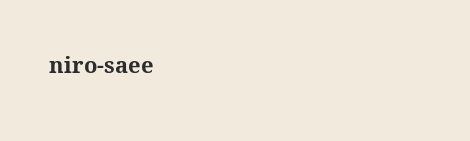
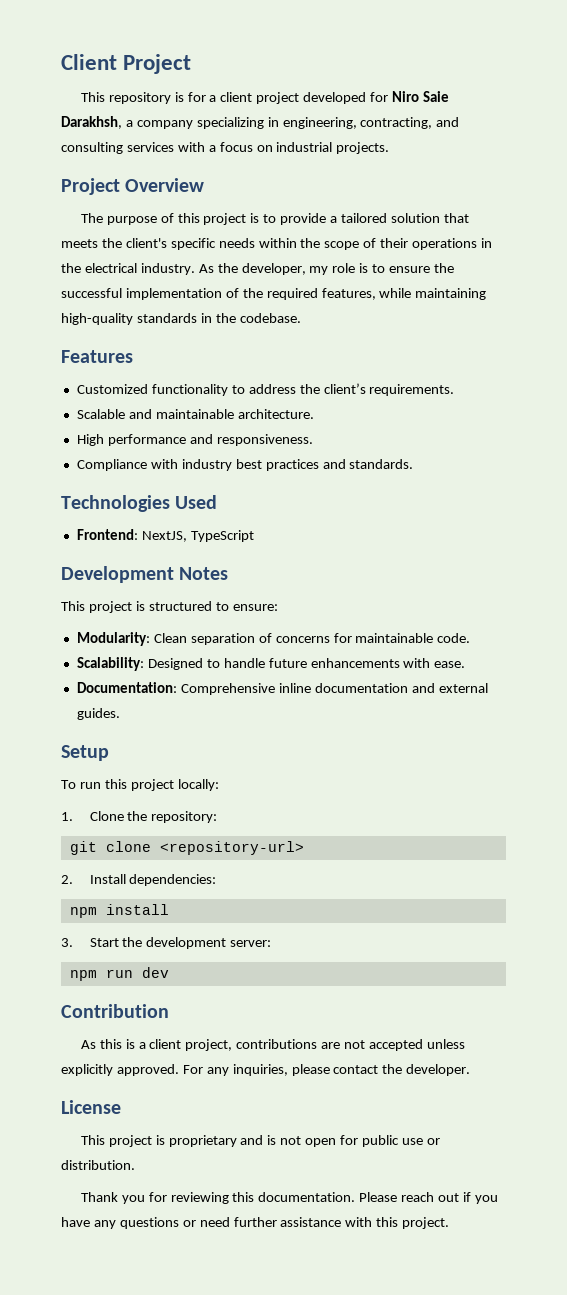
- niro-saee
+ Client Project
+ This repository is for a client project developed for Niro Saie Darakhsh, a company specializing in engineering, contracting, and consulting services with a focus on industrial projects.
+ Project Overview
+ The purpose of this project is to provide a tailored solution that meets the client's specific needs within the scope of their operations in the electrical industry. As the developer, my role is to ensure the successful implementation of the required features, while maintaining high-quality standards in the codebase.
+ Features
+ Customized functionality to address the client’s requirements.
+ Scalable and maintainable architecture.
+ High performance and responsiveness.
+ Compliance with industry best practices and standards.
+ Technologies Used
+ Frontend: NextJS, TypeScript
+ Development Notes
+ This project is structured to ensure:
+ Modularity: Clean separation of concerns for maintainable code.
+ Scalability: Designed to handle future enhancements with ease.
+ Documentation: Comprehensive inline documentation and external guides.
+ Setup
+ To run this project locally:
+ 1. Clone the repository:
+ git clone <repository-url>
+ 2. Install dependencies:
+ npm install
+ 3. Start the development server:
+ npm run dev
+ Contribution
+ As this is a client project, contributions are not accepted unless explicitly approved. For any inquiries, please contact the developer.
+ License
+ This project is proprietary and is not open for public use or distribution.
+ Thank you for reviewing this documentation. Please reach out if you have any questions or need further assistance with this project.

